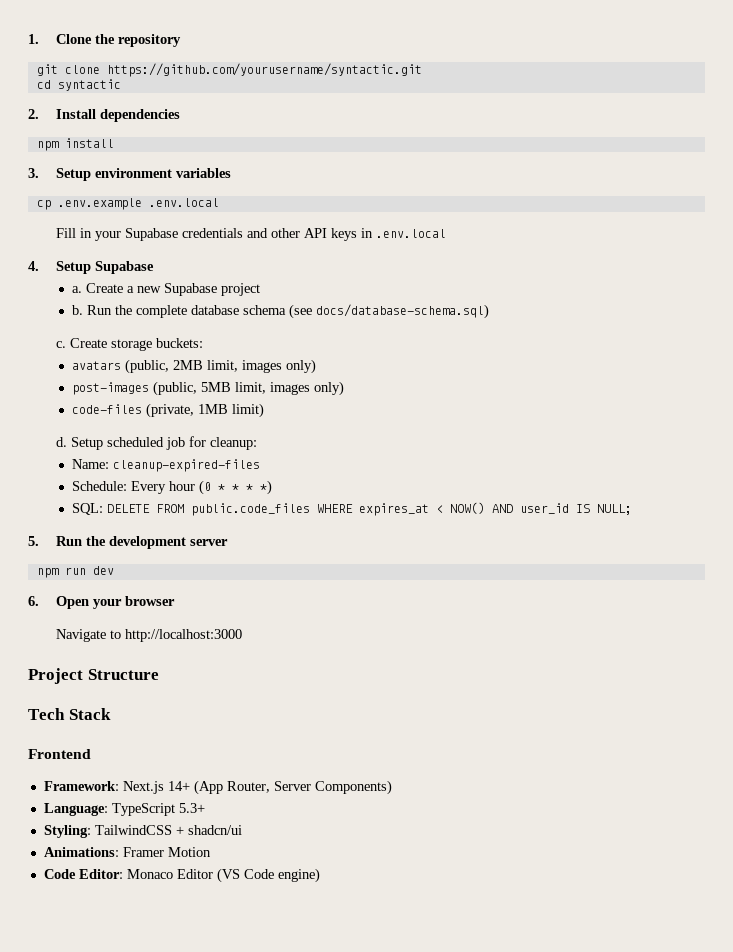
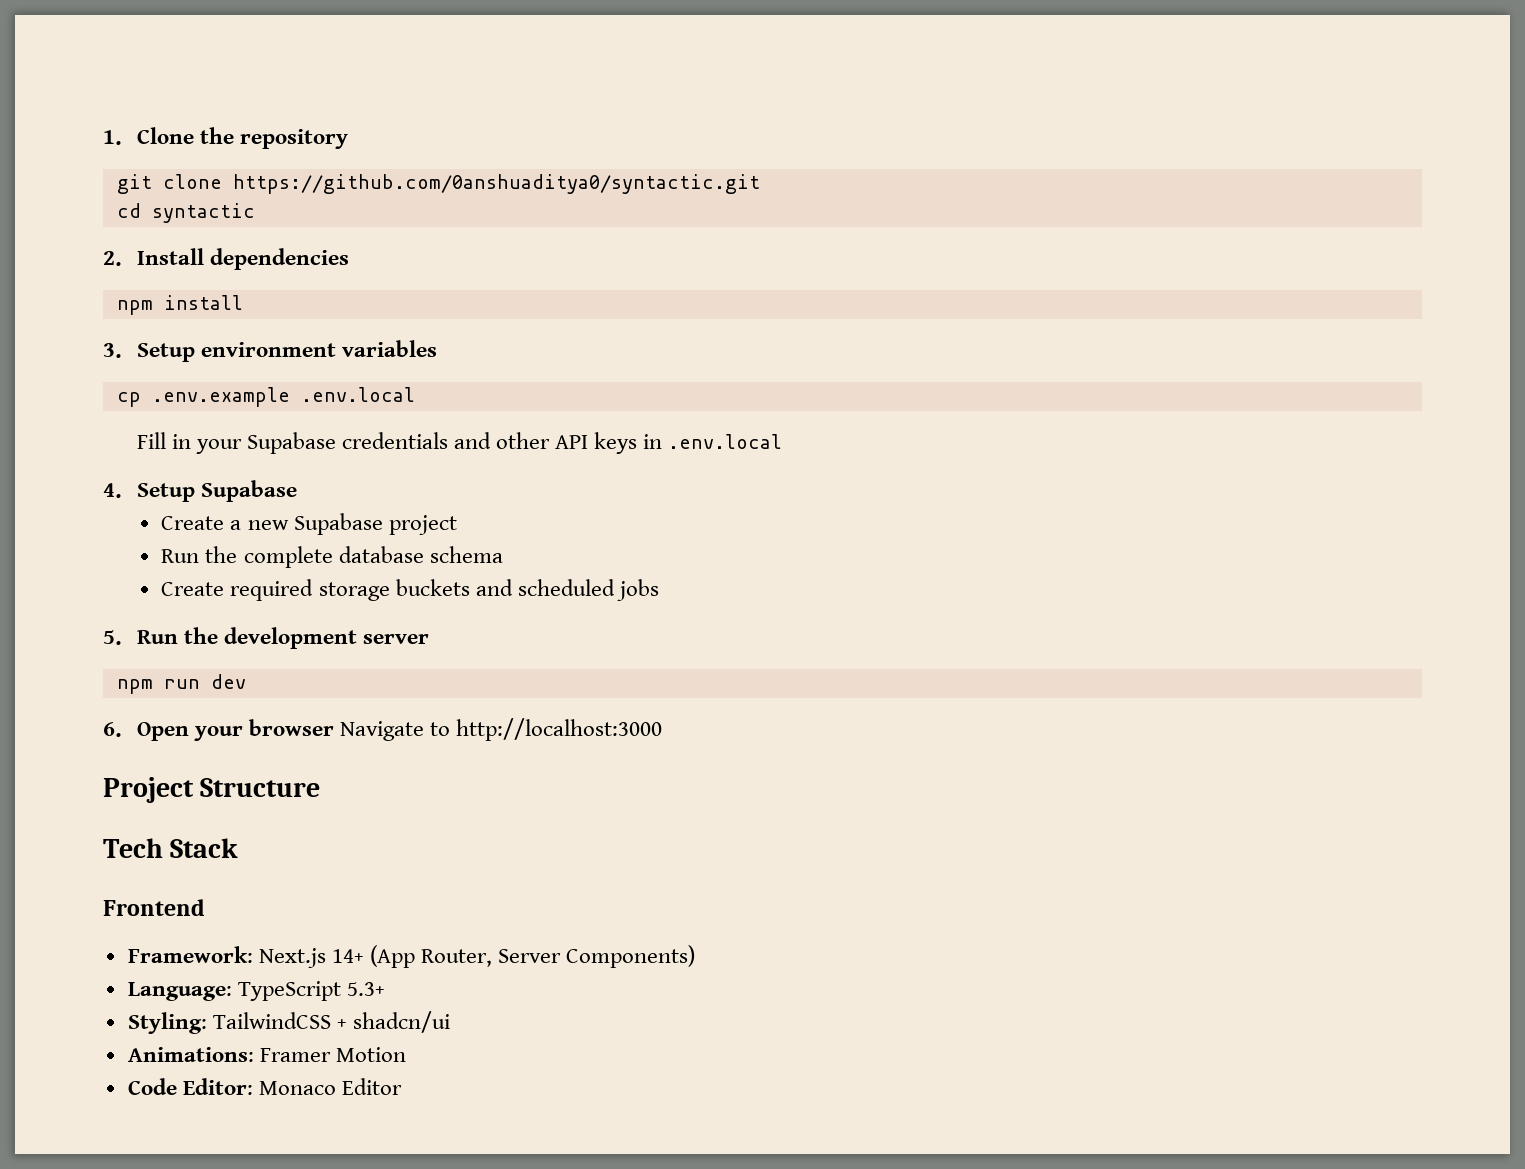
- git clone https://github.com/yourusername/syntactic.git
+ git clone https://github.com/0anshuaditya0/syntactic.git
- a.
- b. Run the complete database schema (see docs/database-schema.sql)
- c. Create storage buckets:
- avatars (public, 2MB limit, images only)
- post-images (public, 5MB limit, images only)
- code-files (private, 1MB limit)
- d. Setup scheduled job for cleanup:
- Name: cleanup-expired-files
- Schedule: Every hour (0 * * * *)
- SQL: DELETE FROM public.code_files WHERE expires_at < NOW() AND user_id IS NULL;
+ Run the complete database schema
+ Create required storage buckets and scheduled jobs
- 6. Open your browser
- Navigate to http://localhost:3000
+ 6. Open your browser Navigate to http://localhost:3000
- Code Editor: Monaco Editor (VS Code engine)
+ Code Editor: Monaco Editor

